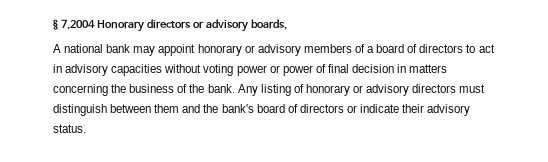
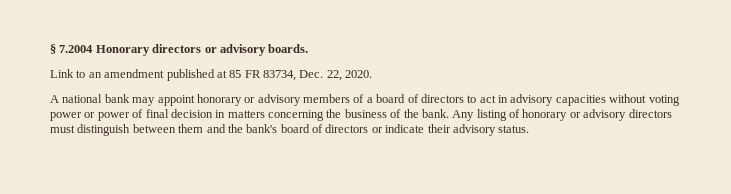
+ Link to an amendment published at 85 FR 83734, Dec. 22, 2020.

